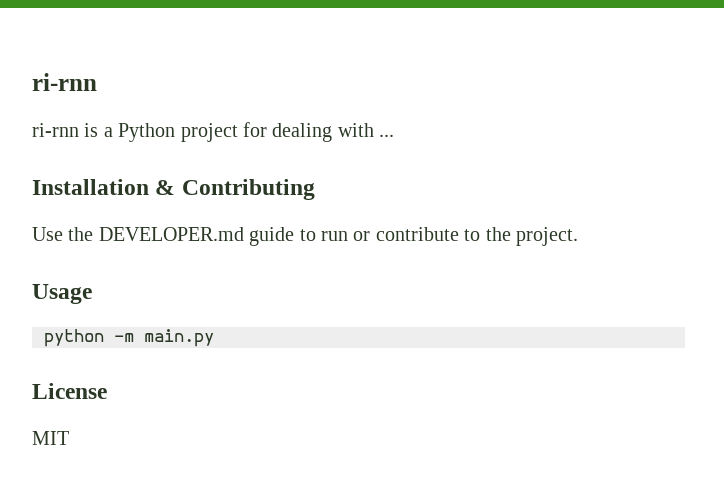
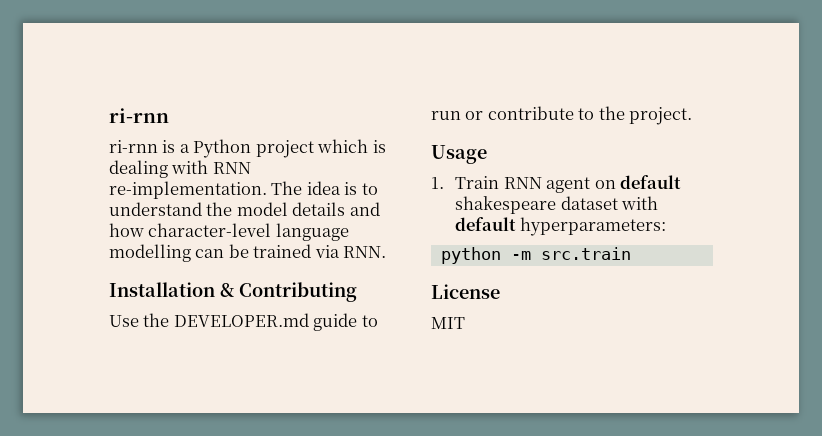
- ri-rnn is a Python project for dealing with ...
+ ri-rnn is a Python project which is dealing with RNN re-implementation. The idea is to understand the model details and how character-level language modelling can be trained via RNN.
+ 1. Train RNN agent on default shakespeare dataset with default hyperparameters:
- python -m main.py
+ python -m src.train

